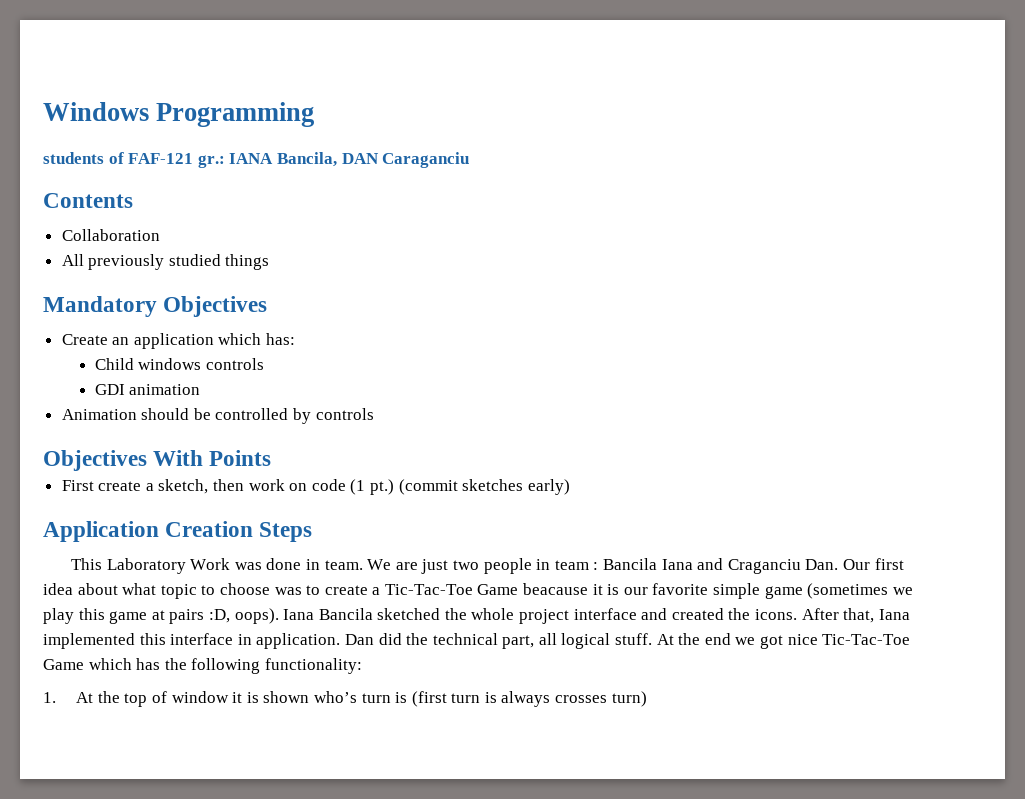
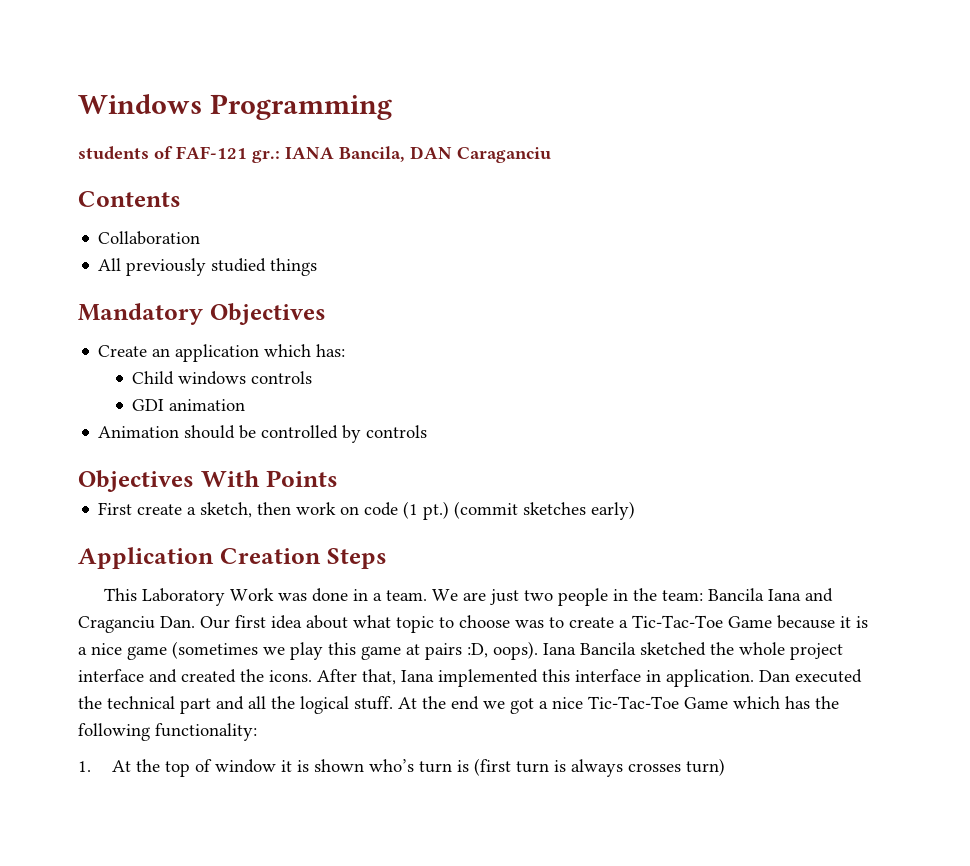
- This Laboratory Work was done in team.
+ This Laboratory Work was done in a team.
- We are just two people in team : Bancila Iana and Craganciu Dan. Our first idea about what topic to choose was to create a Tic-Tac-Toe Game beacause it is our favorite simple game (sometimes we play this game at pairs :D, oops).
+ We are just two people in the team: Bancila Iana and Craganciu Dan. Our first idea about what topic to choose was to create a Tic-Tac-Toe Game because it is a nice game (sometimes we play this game at pairs :D, oops).
- Dan did the technical part, all logical stuff.
+ Dan executed the technical part and all the logical stuff.
- At the end we got nice Tic-Tac-Toe Game which has the following functionality:
+ At the end we got a nice Tic-Tac-Toe Game which has the following functionality:

